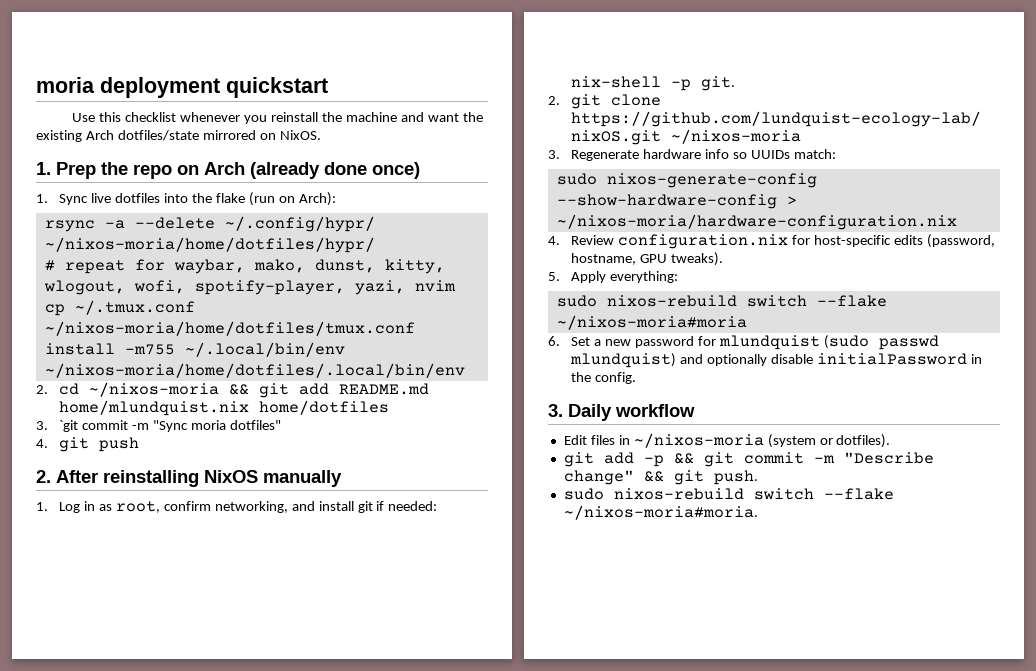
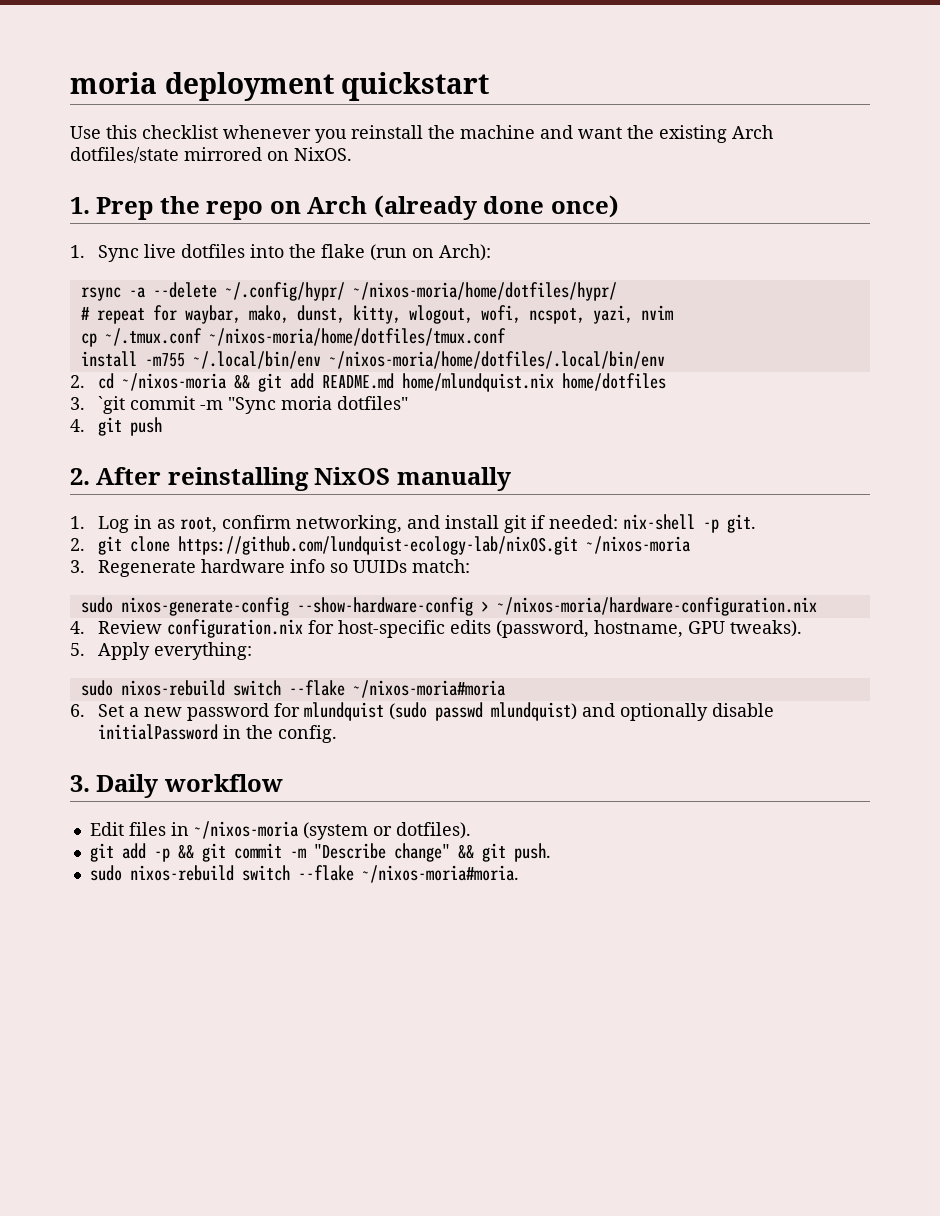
- # repeat for waybar, mako, dunst, kitty, wlogout, wofi, spotify-player, yazi, nvim
+ # repeat for waybar, mako, dunst, kitty, wlogout, wofi, ncspot, yazi, nvim

